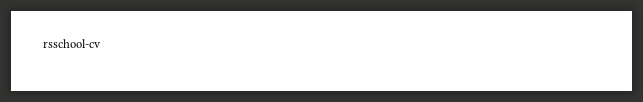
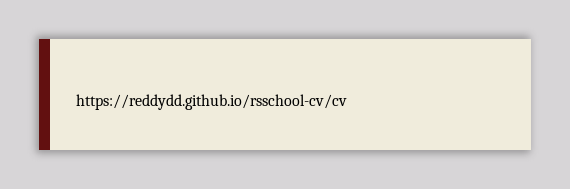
- rsschool-cv
+ https://reddydd.github.io/rsschool-cv/cv

